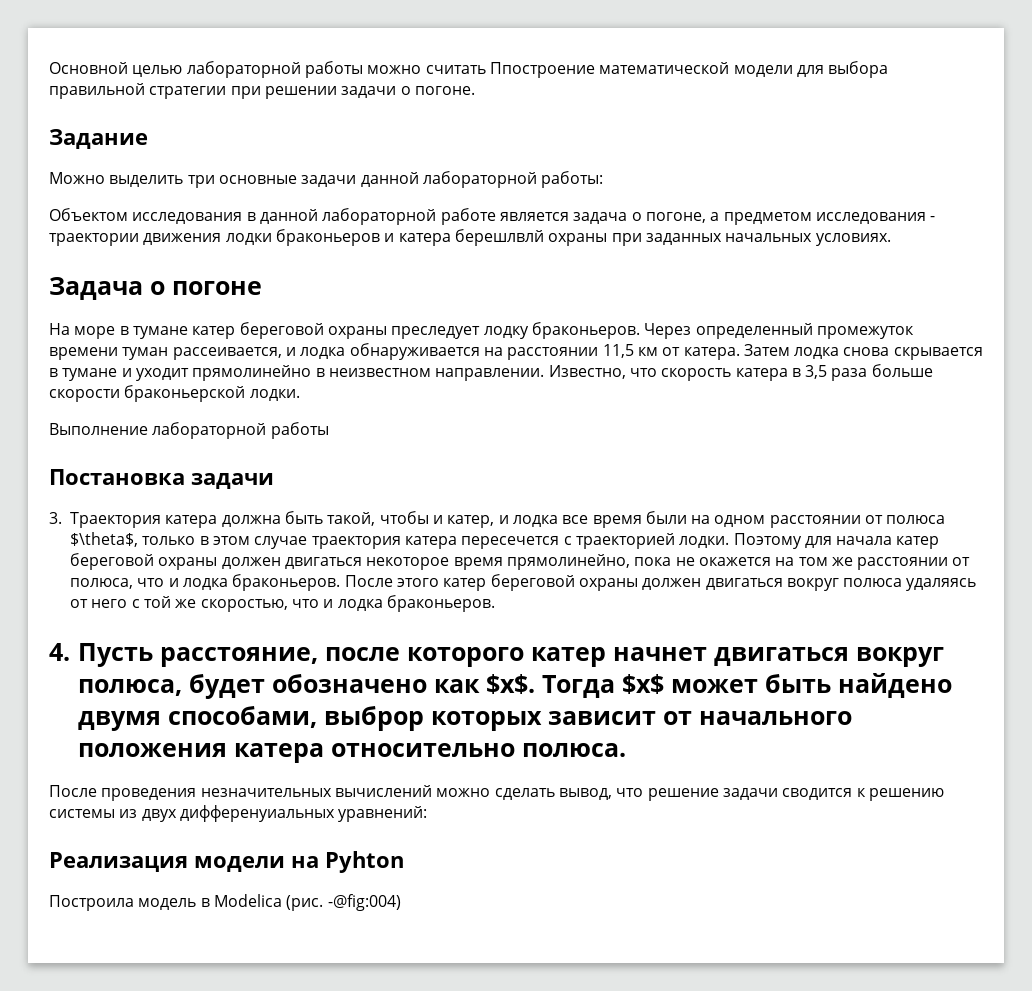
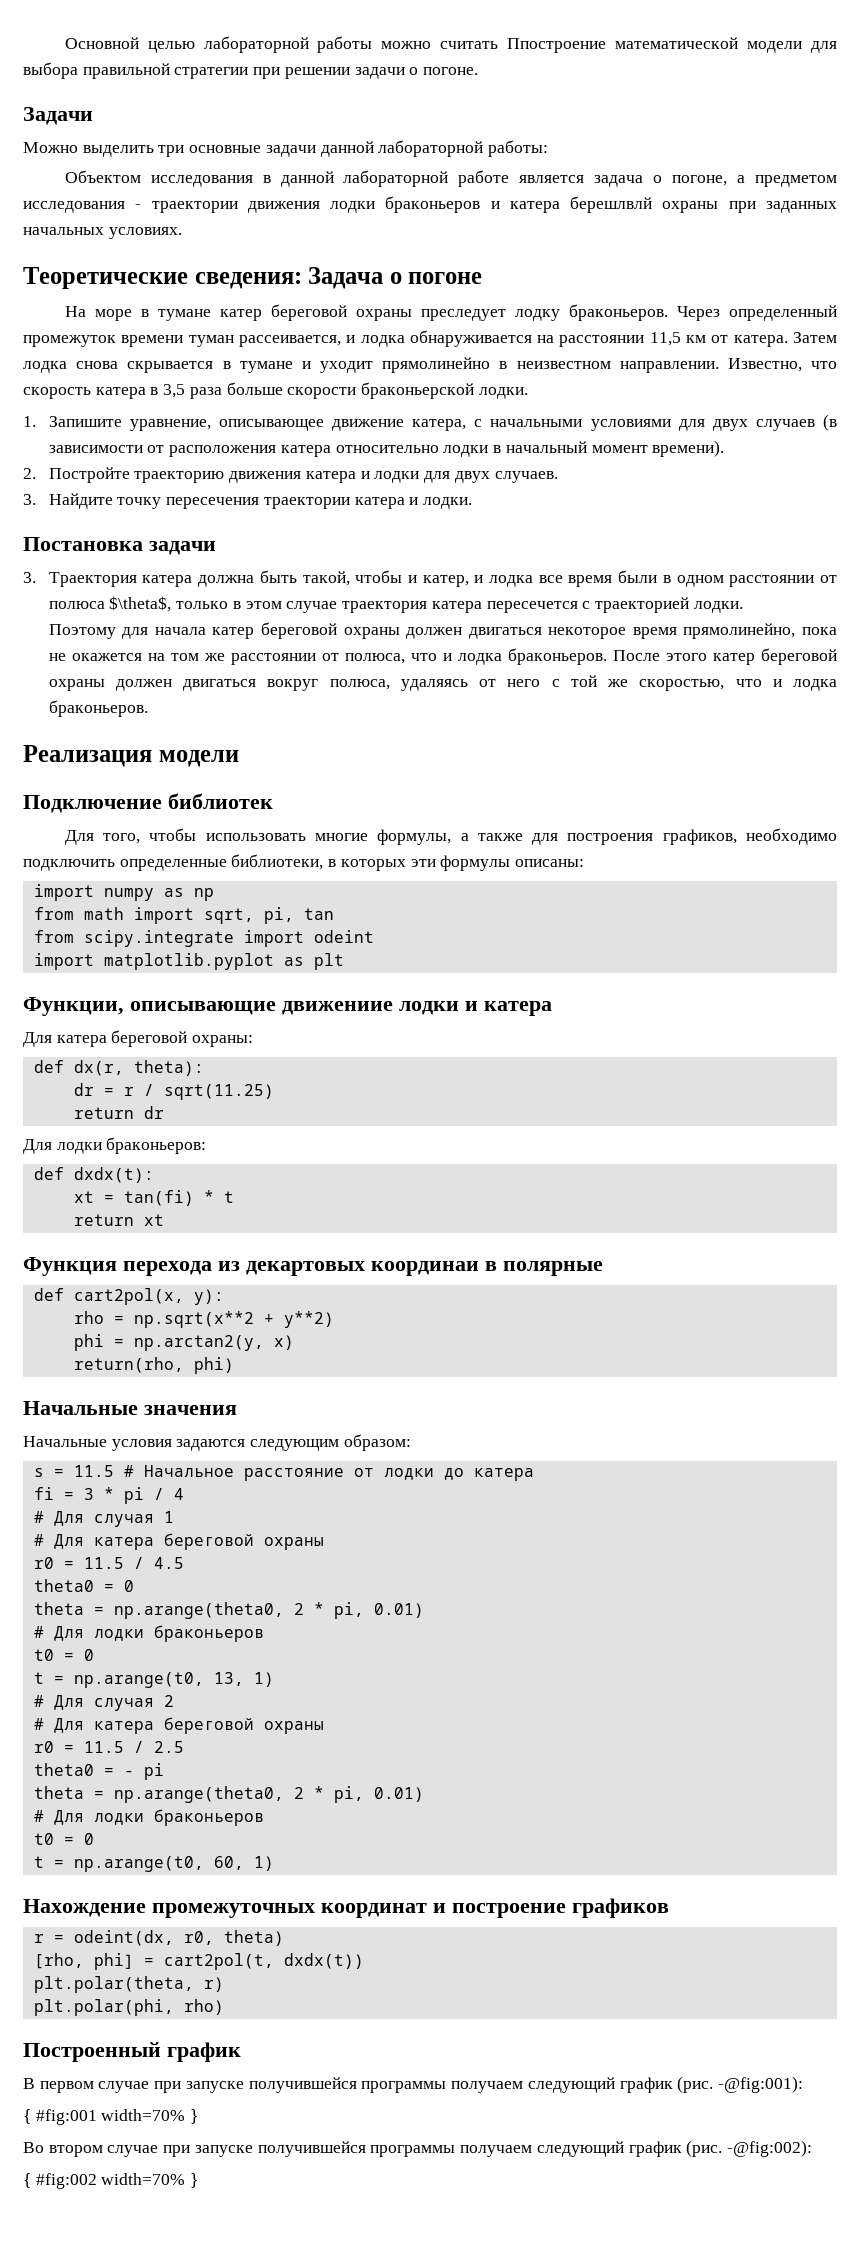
- Задание
+ Задачи
- Задача о погоне
+ Теоретические сведения: Задача о погоне
- Выполнение лабораторной работы
+ 1. Запишите уравнение, описывающее движение катера, с начальными условиями для двух случаев (в зависимости от расположения катера относительно лодки в начальный момент времени).
+ 2. Постройте траекторию движения катера и лодки для двух случаев.
+ 3. Найдите точку пересечения траектории катера и лодки.
- 3. Траектория катера должна быть такой, чтобы и катер, и лодка все время были на одном расстоянии от полюса $\theta$, только в этом случае траектория катера пересечется с траекторией лодки. Поэтому для начала катер береговой охраны должен двигаться некоторое время прямолинейно, пока не окажется на том же расстоянии от полюса, что и лодка браконьеров.
+ 3. Траектория катера должна быть такой, чтобы и катер, и лодка все время были в одном расстоянии от полюса $\theta$, только в этом случае траектория катера пересечется с траекторией лодки.
+ Поэтому для начала катер береговой охраны должен двигаться некоторое время прямолинейно, пока не окажется на том же расстоянии от полюса, что и лодка браконьеров.
- После этого катер береговой охраны должен двигаться вокруг полюса удаляясь от него с той же скоростью, что и лодка браконьеров.
+ После этого катер береговой охраны должен двигаться вокруг полюса, удаляясь от него с той же скоростью, что и лодка браконьеров.
- 4. Пусть расстояние, после которого катер начнет двигаться вокруг полюса, будет обозначено как $x$. Тогда $x$ может быть найдено двумя способами, выброр которых зависит от начального положения катера относительно полюса.
- После проведения незначительных вычислений можно сделать вывод, что решение задачи сводится к решению системы из двух дифференуиальных уравнений:
- Реализация модели на Pyhton
- Построила модель в Modelica (рис. -@fig:004)
+ Реализация модели
+ Подключение библиотек
+ Для того, чтобы использовать многие формулы, а также для построения графиков, необходимо подключить определенные библиотеки, в которых эти формулы описаны:
+ import numpy as np
+ from math import sqrt, pi, tan
+ from scipy.integrate import odeint
+ import matplotlib.pyplot as plt
+ Функции, описывающие движениие лодки и катера
+ Для катера береговой охраны:
+ def dx(r, theta):
+ dr = r / sqrt(11.25)
+ return dr
+ Для лодки браконьеров:
+ def dxdx(t):
+ xt = tan(fi) * t
+ return xt
+ Функция перехода из декартовых координаи в полярные
+ def cart2pol(x, y):
+ rho = np.sqrt(x**2 + y**2)
+ phi = np.arctan2(y, x)
+ return(rho, phi)
+ Начальные значения
+ Начальные условия задаются следующим образом:
+ s = 11.5 # Начальное расстояние от лодки до катера
+ fi = 3 * pi / 4
+ # Для случая 1
+ # Для катера береговой охраны
+ r0 = 11.5 / 4.5
+ theta0 = 0
+ theta = np.arange(theta0, 2 * pi, 0.01)
+ # Для лодки браконьеров
+ t0 = 0
+ t = np.arange(t0, 13, 1)
+ # Для случая 2
+ # Для катера береговой охраны
+ r0 = 11.5 / 2.5
+ theta0 = - pi
+ theta = np.arange(theta0, 2 * pi, 0.01)
+ # Для лодки браконьеров
+ t0 = 0
+ t = np.arange(t0, 60, 1)
+ Нахождение промежуточных координат и построение графиков
+ r = odeint(dx, r0, theta)
+ [rho, phi] = cart2pol(t, dxdx(t))
+ plt.polar(theta, r)
+ plt.polar(phi, rho)
+ Построенный график
+ В первом случае при запуске получившейся программы получаем следующий график (рис. -@fig:001):
+ { #fig:001 width=70% }
+ Во втором случае при запуске получившейся программы получаем следующий график (рис. -@fig:002):
+ { #fig:002 width=70% }

